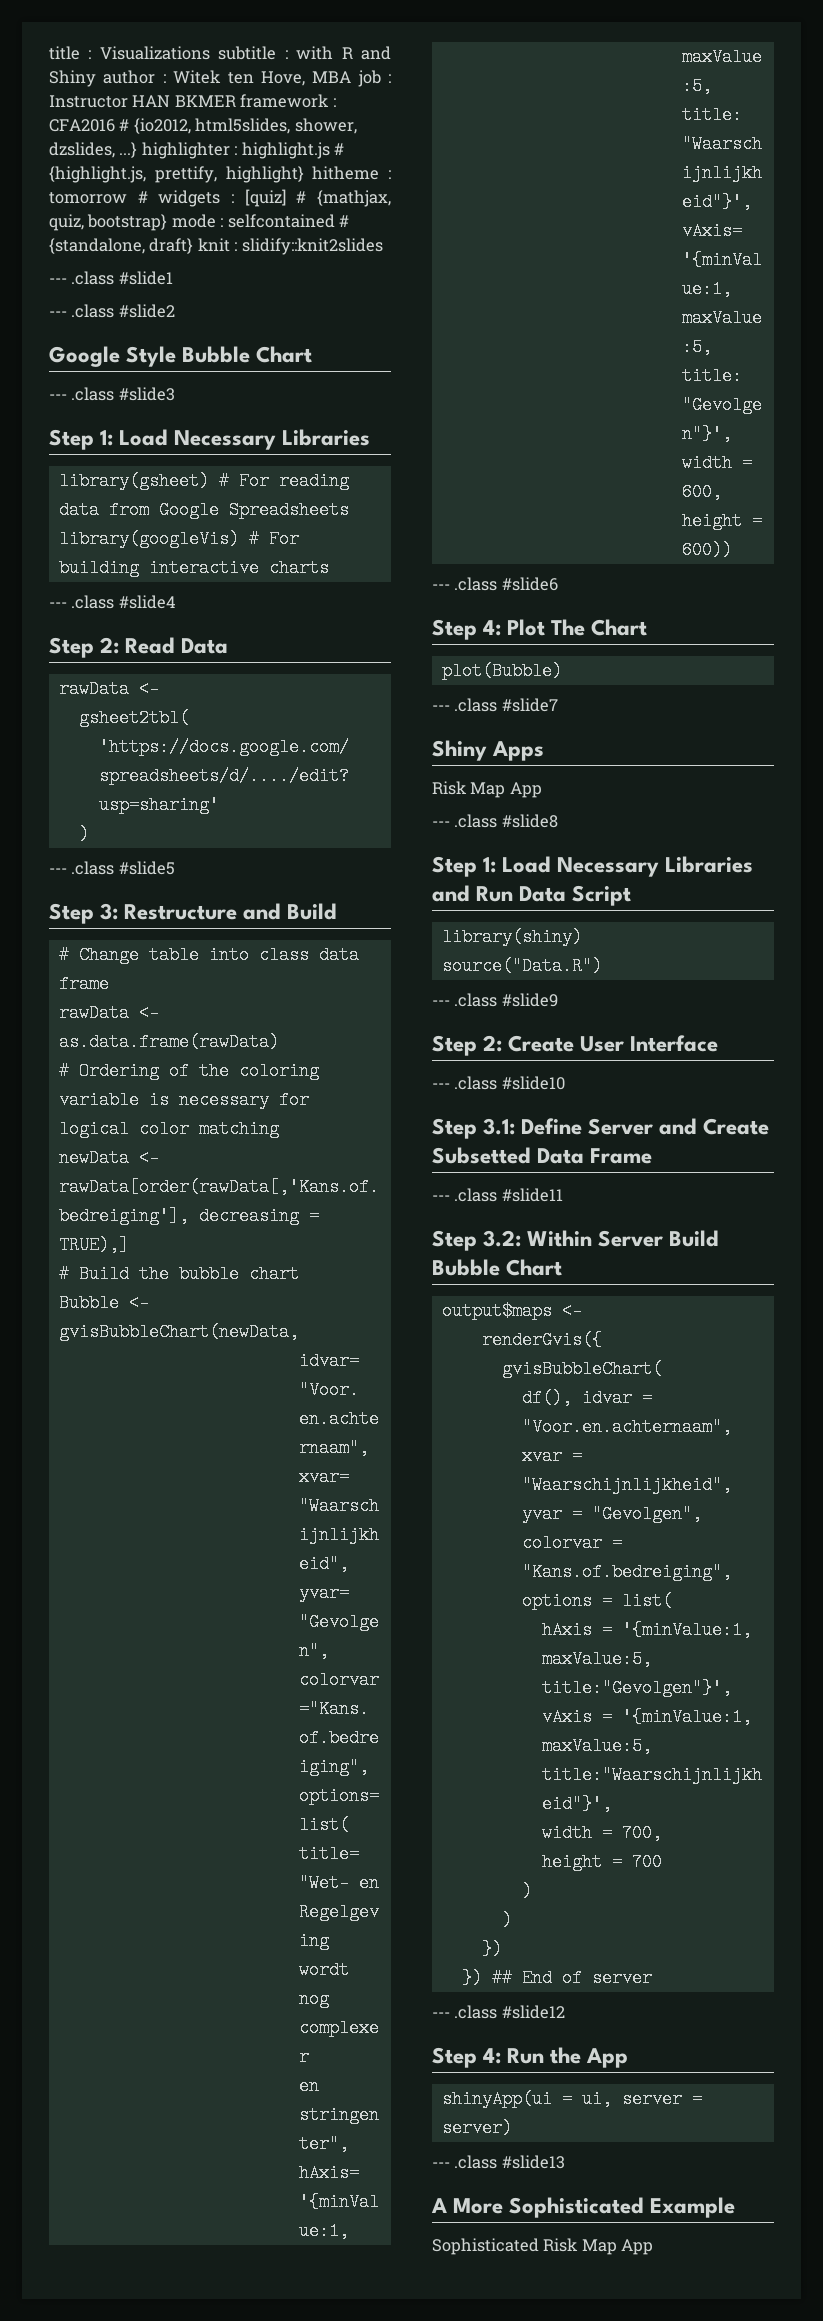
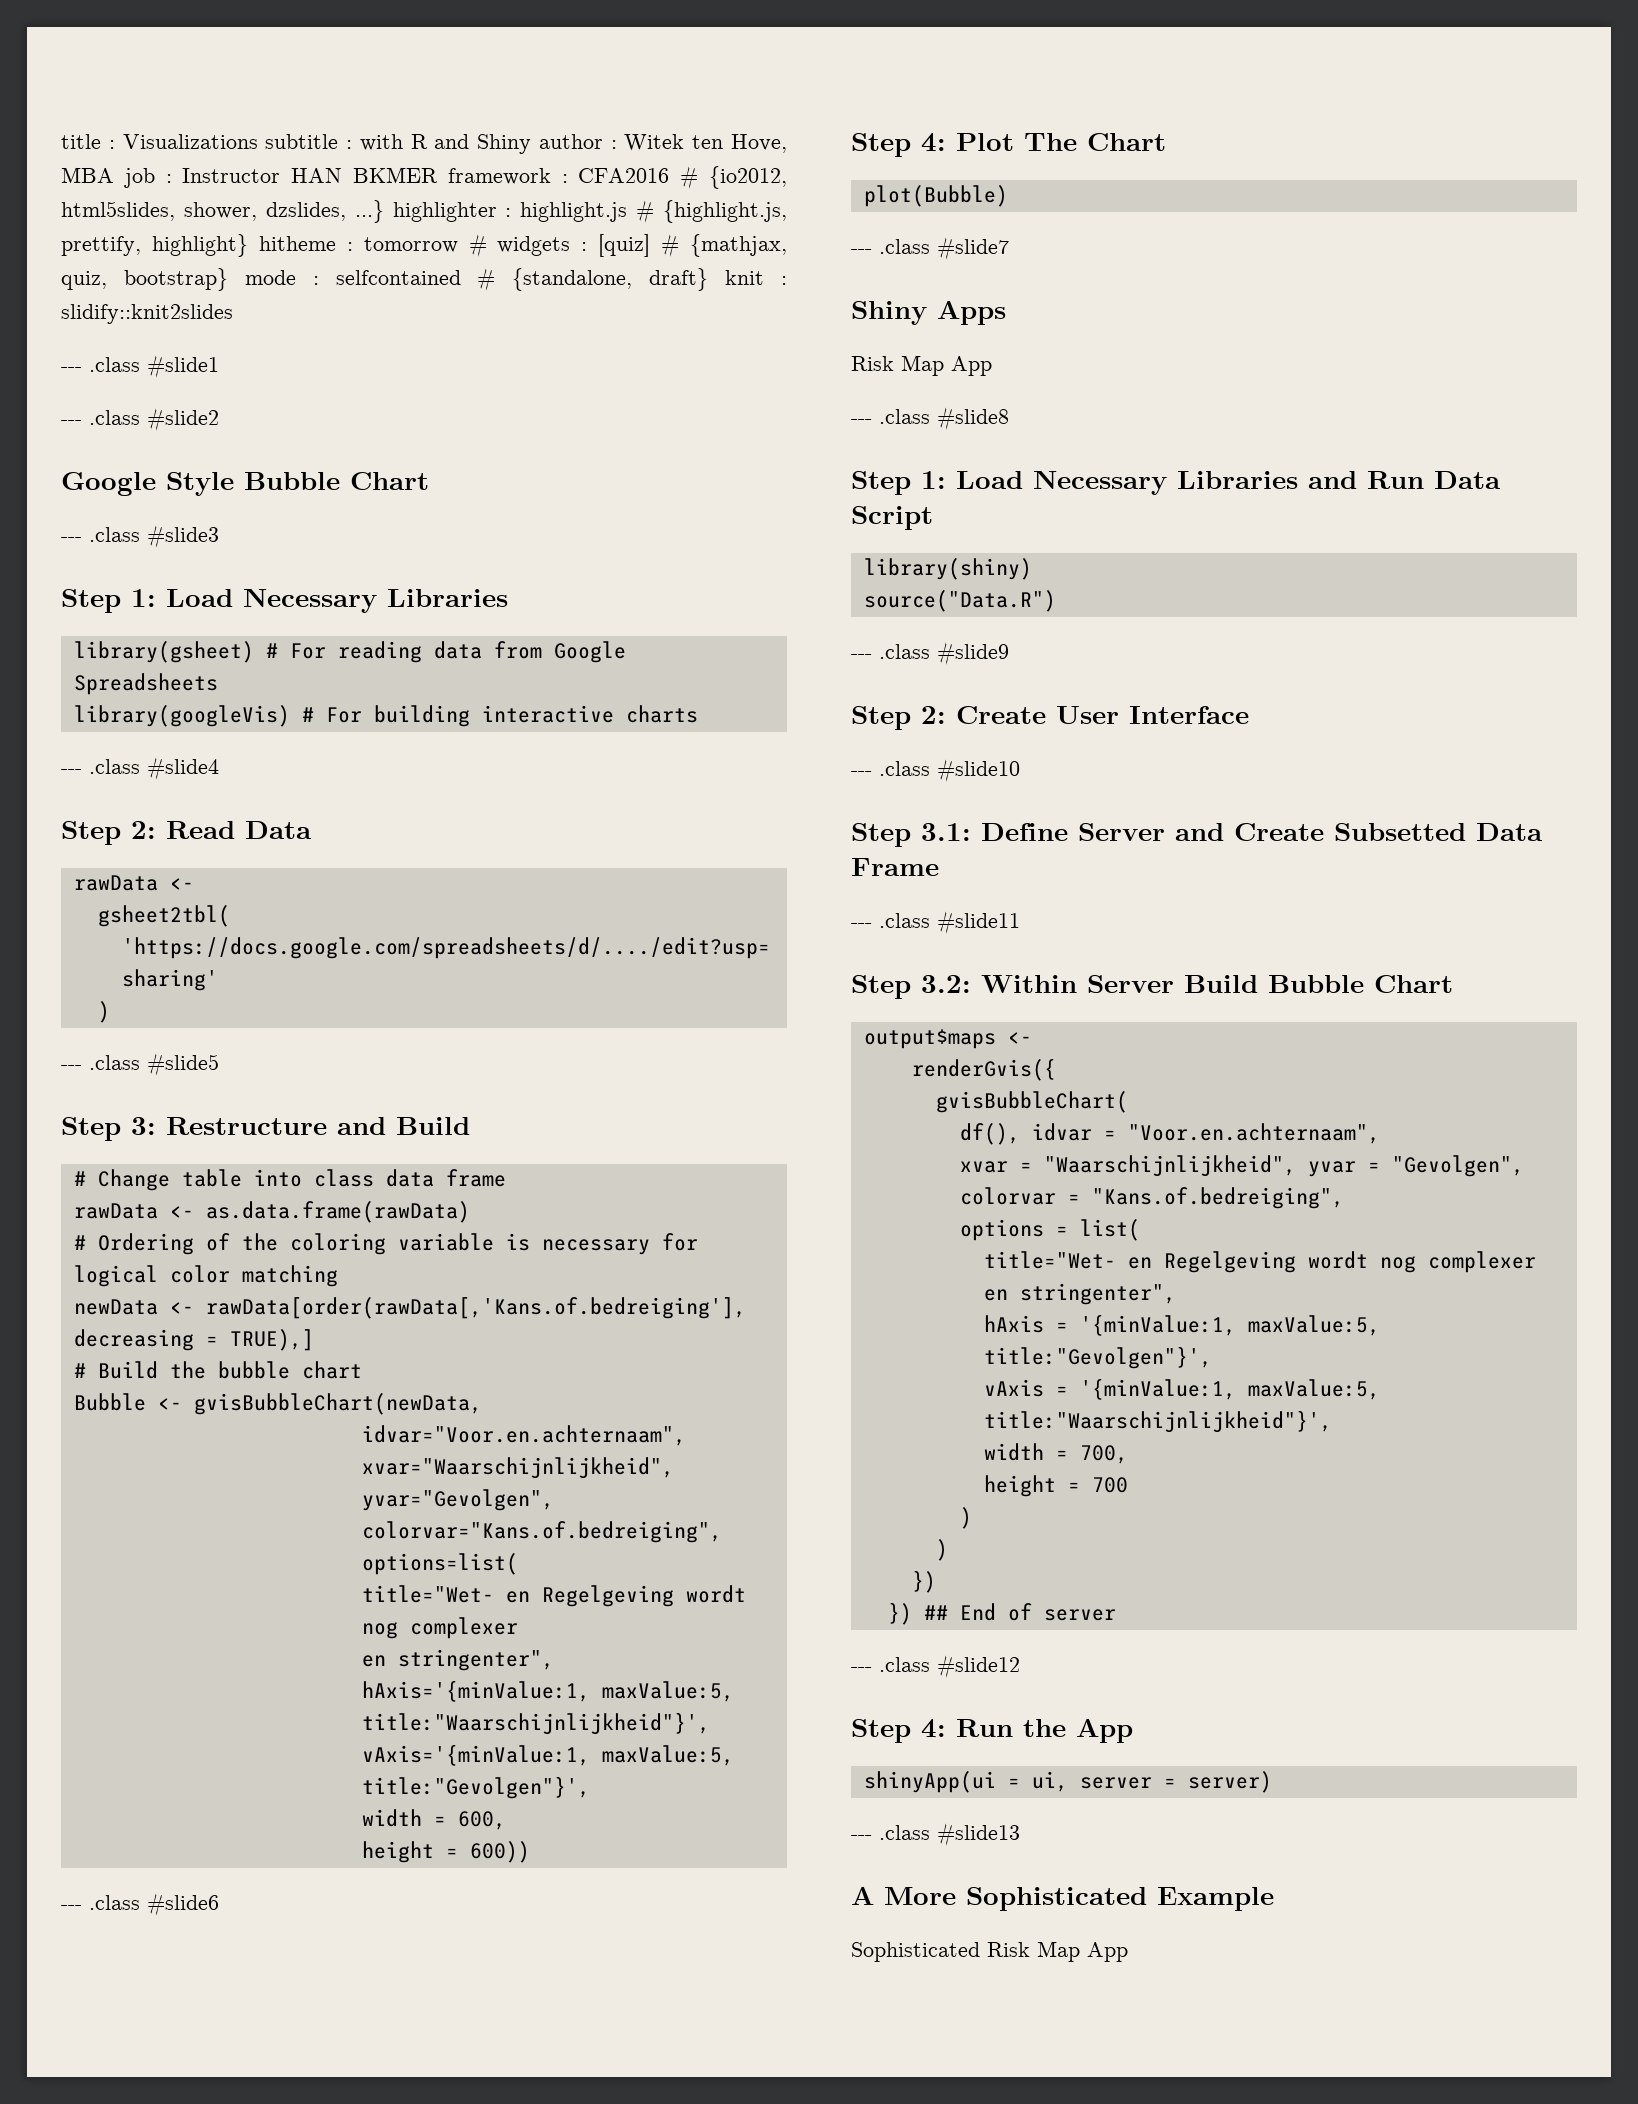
+ title="Wet- en Regelgeving wordt nog complexer en stringenter",

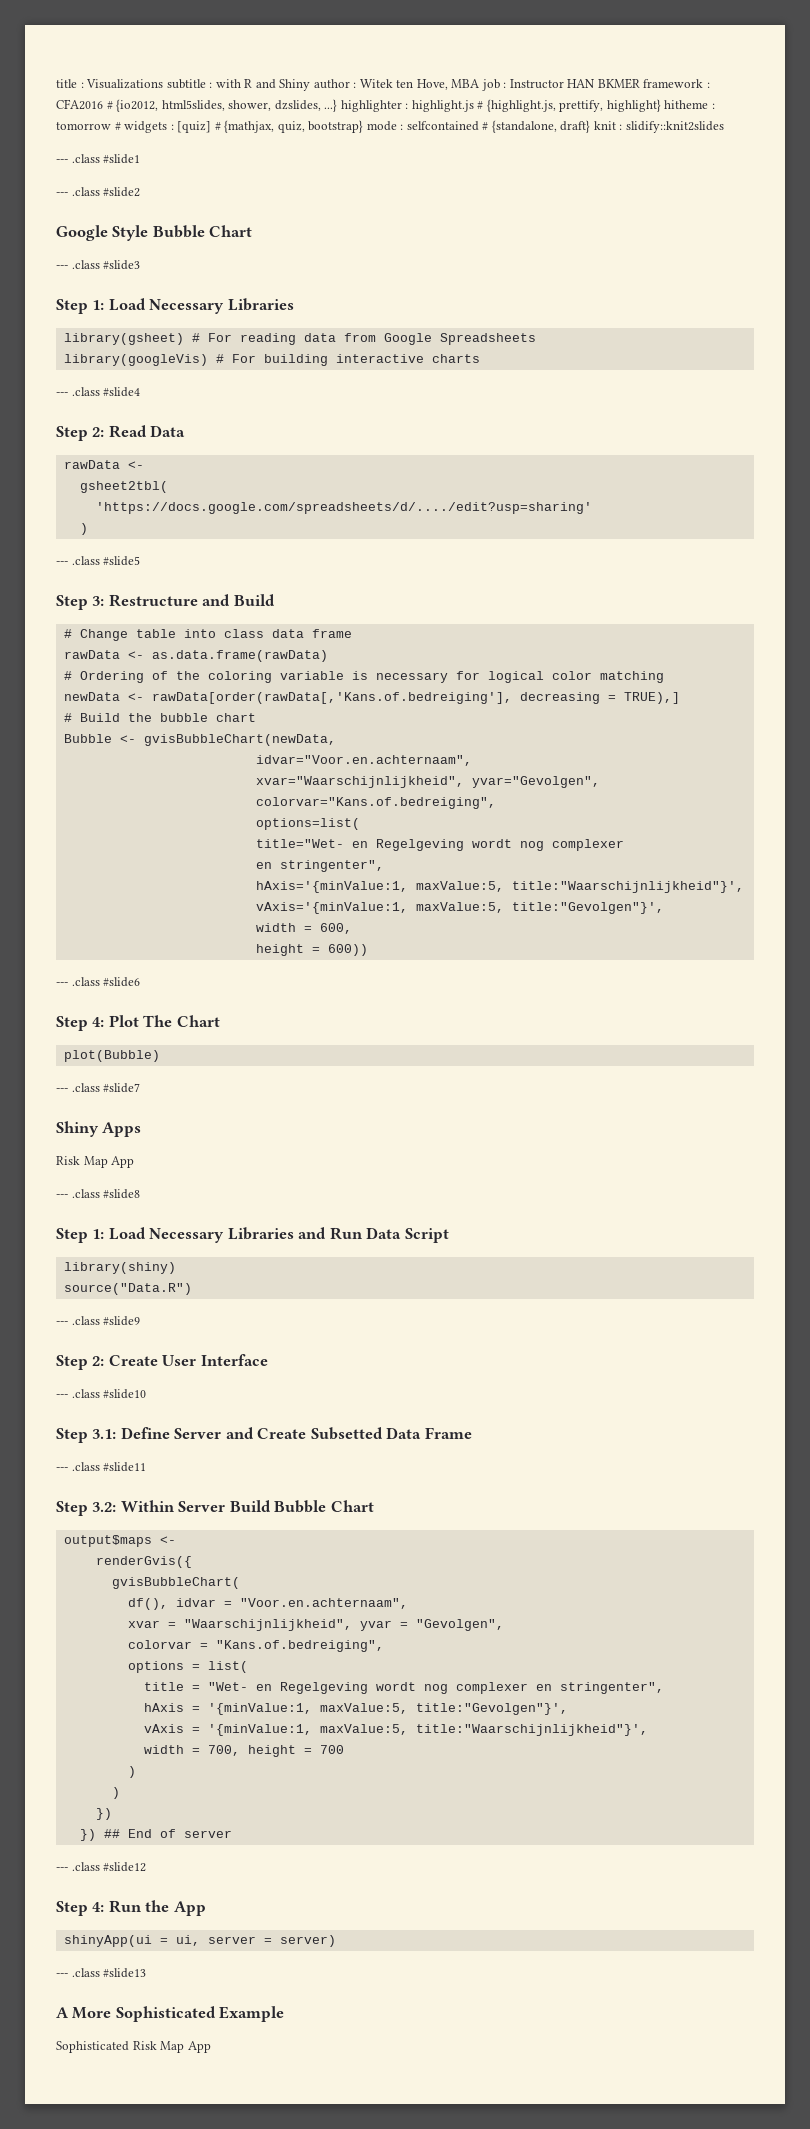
- title="Wet- en Regelgeving wordt nog complexer en stringenter",
+ title = "Wet- en Regelgeving wordt nog complexer en stringenter",
- width = 700,
- height = 700
+ width = 700, height = 700

